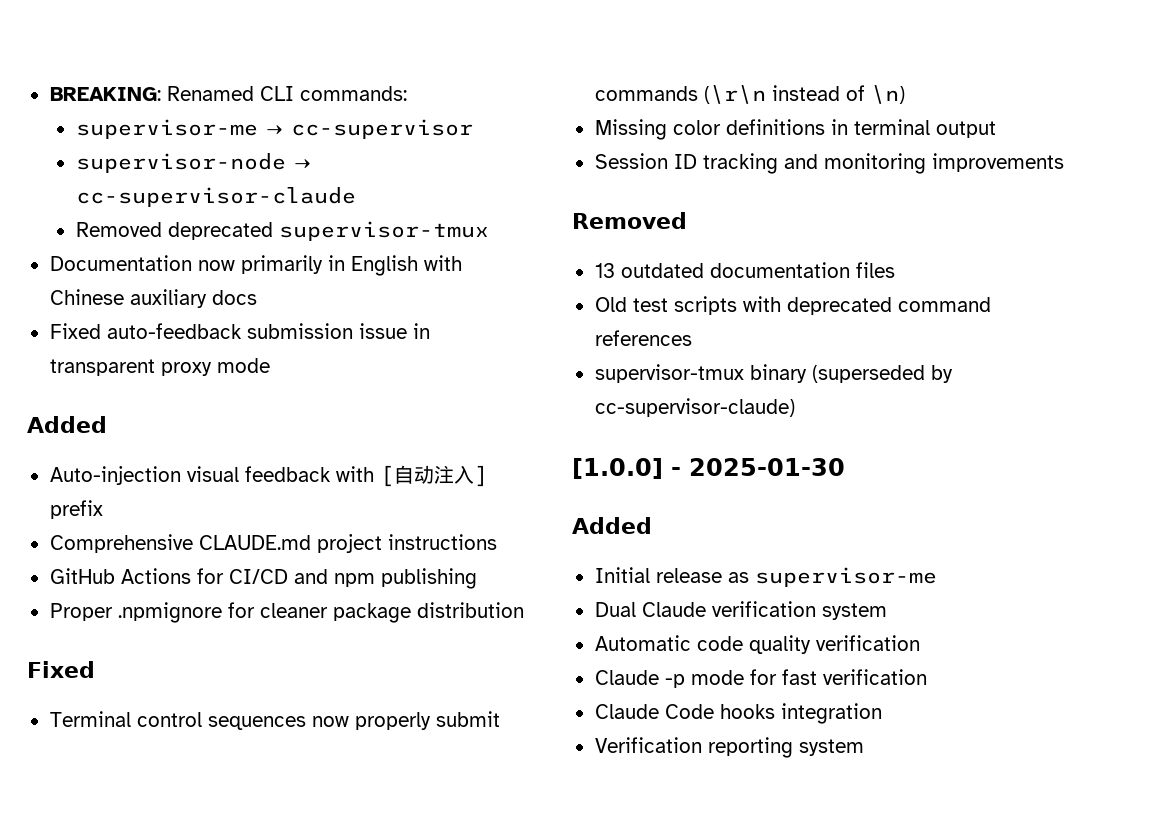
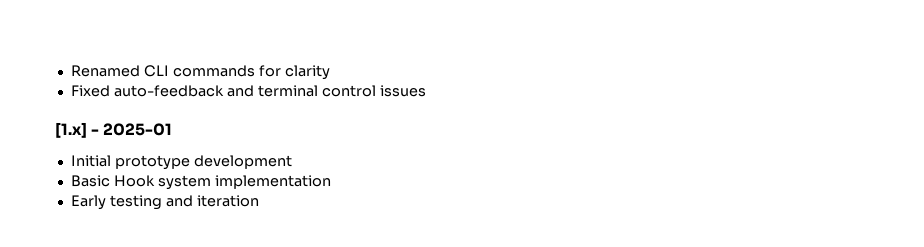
- BREAKING: Renamed CLI commands:
- supervisor-me → cc-supervisor
- supervisor-node → cc-supervisor-claude
- Removed deprecated supervisor-tmux
- Documentation now primarily in English with Chinese auxiliary docs
- Fixed auto-feedback submission issue in transparent proxy mode
- Added
- Auto-injection visual feedback with [自动注入] prefix
- Comprehensive CLAUDE.md project instructions
- GitHub Actions for CI/CD and npm publishing
- Proper .npmignore for cleaner package distribution
- Fixed
- Terminal control sequences now properly submit commands (\r\n instead of \n)
- Missing color definitions in terminal output
- Session ID tracking and monitoring improvements
- Removed
- 13 outdated documentation files
- Old test scripts with deprecated command references
- supervisor-tmux binary (superseded by cc-supervisor-claude)
- [1.0.0] - 2025-01-30
- Added
- Initial release as supervisor-me
- Dual Claude verification system
- Automatic code quality verification
- Claude -p mode for fast verification
- Claude Code hooks integration
- Verification reporting system
+ Renamed CLI commands for clarity
+ Fixed auto-feedback and terminal control issues
+ [1.x] - 2025-01
+ Initial prototype development
+ Basic Hook system implementation
+ Early testing and iteration

